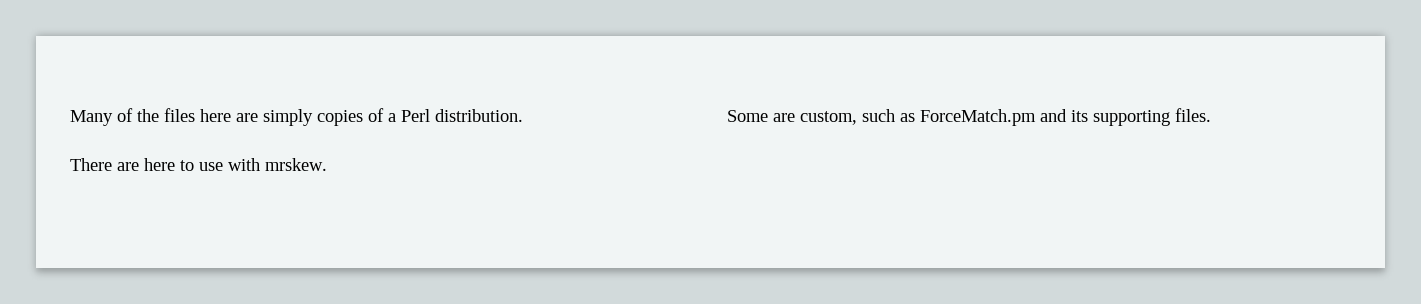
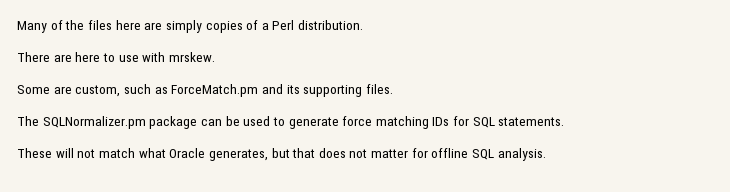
+ The SQLNormalizer.pm package can be used to generate force matching IDs for SQL statements.
+ These will not match what Oracle generates, but that does not matter for offline SQL analysis.

